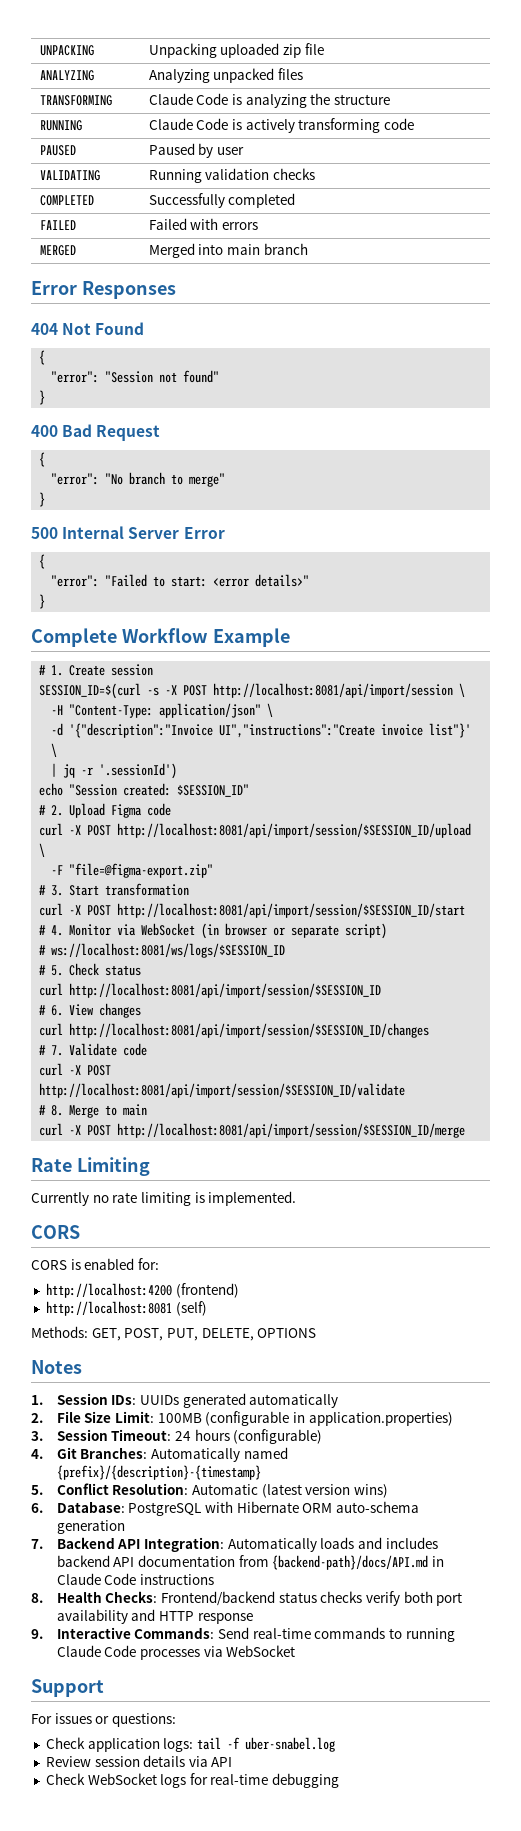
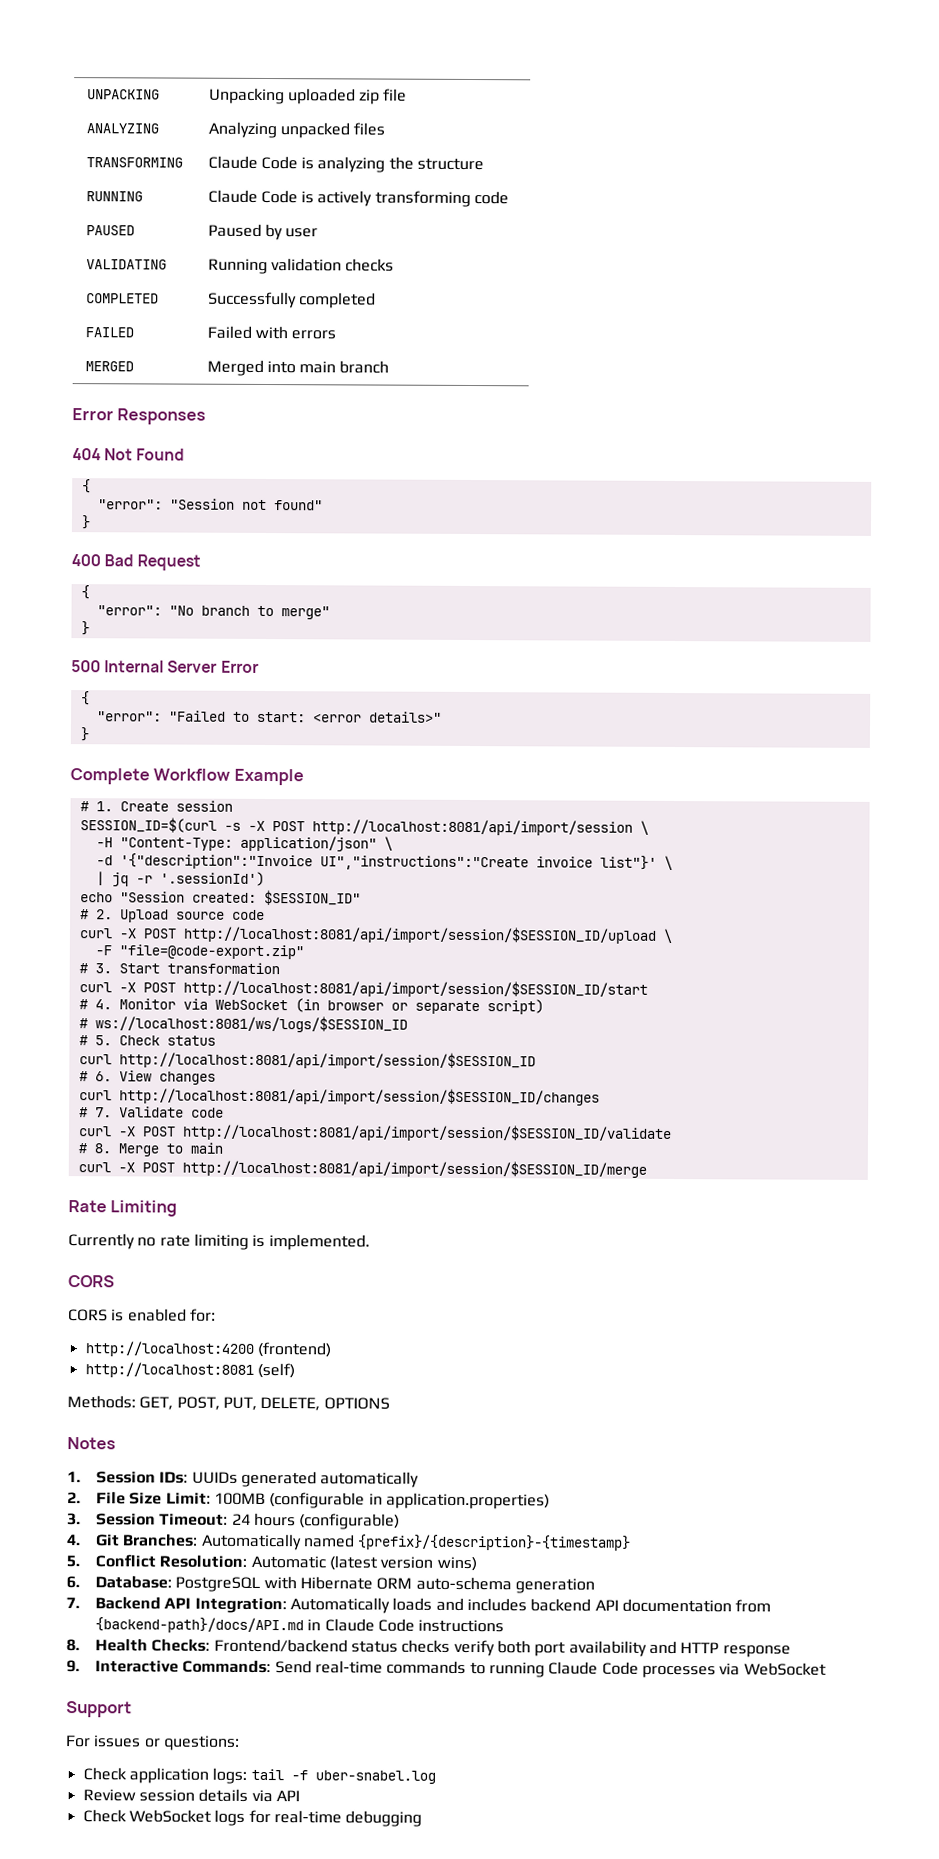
- # 2. Upload Figma code
+ # 2. Upload source code
- -F "file=@figma-export.zip"
+ -F "file=@code-export.zip"

